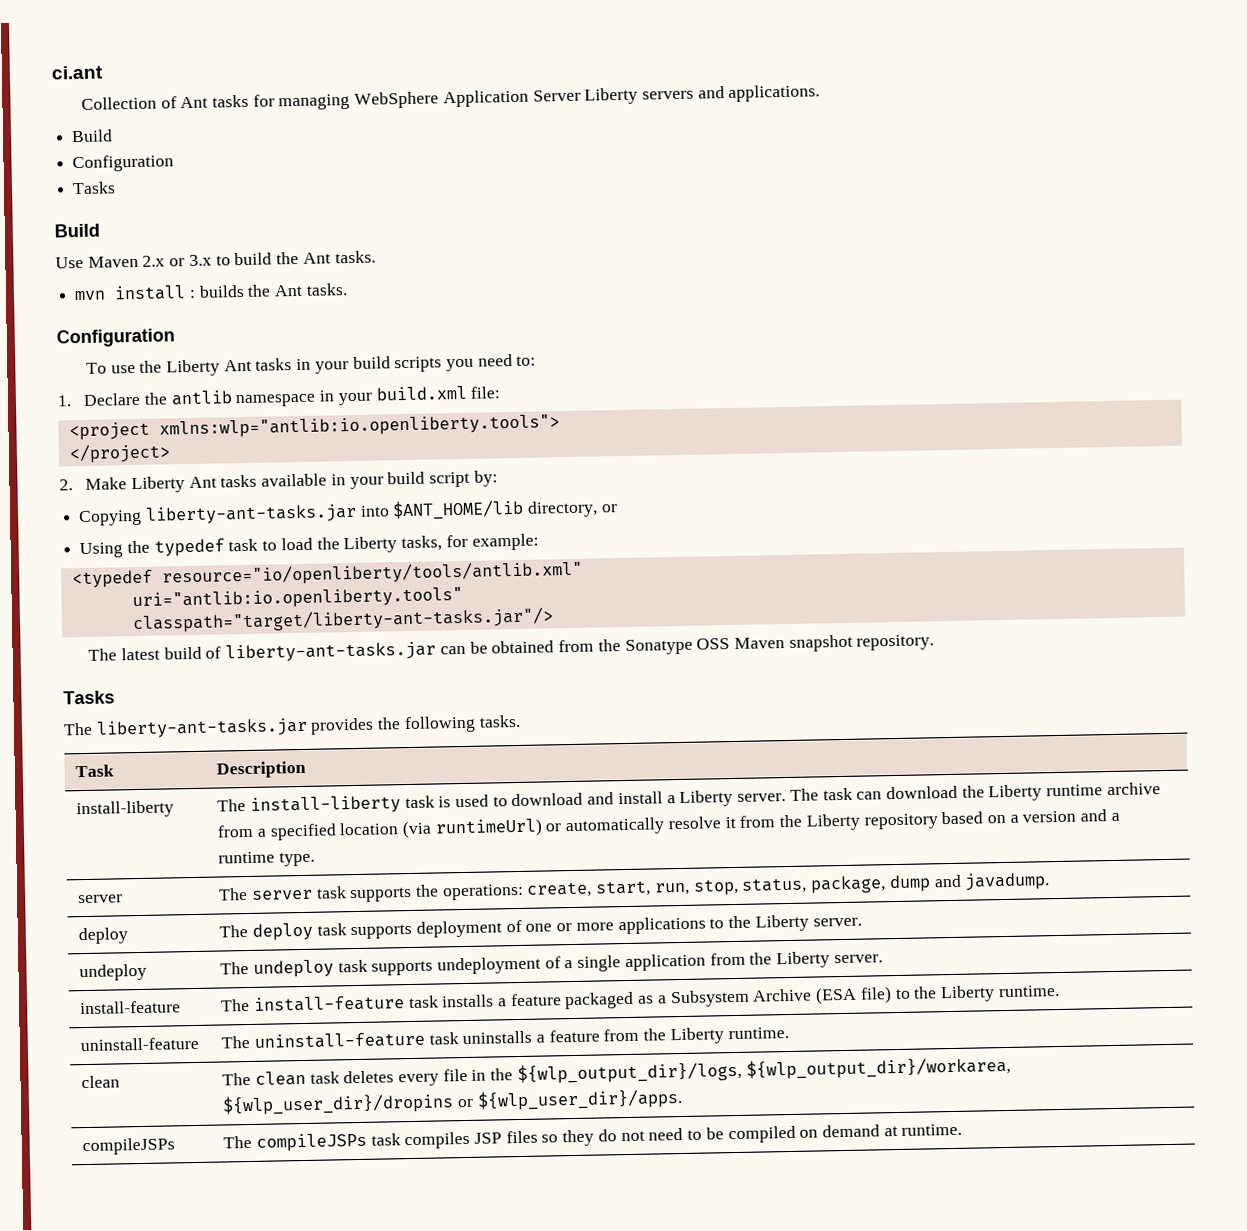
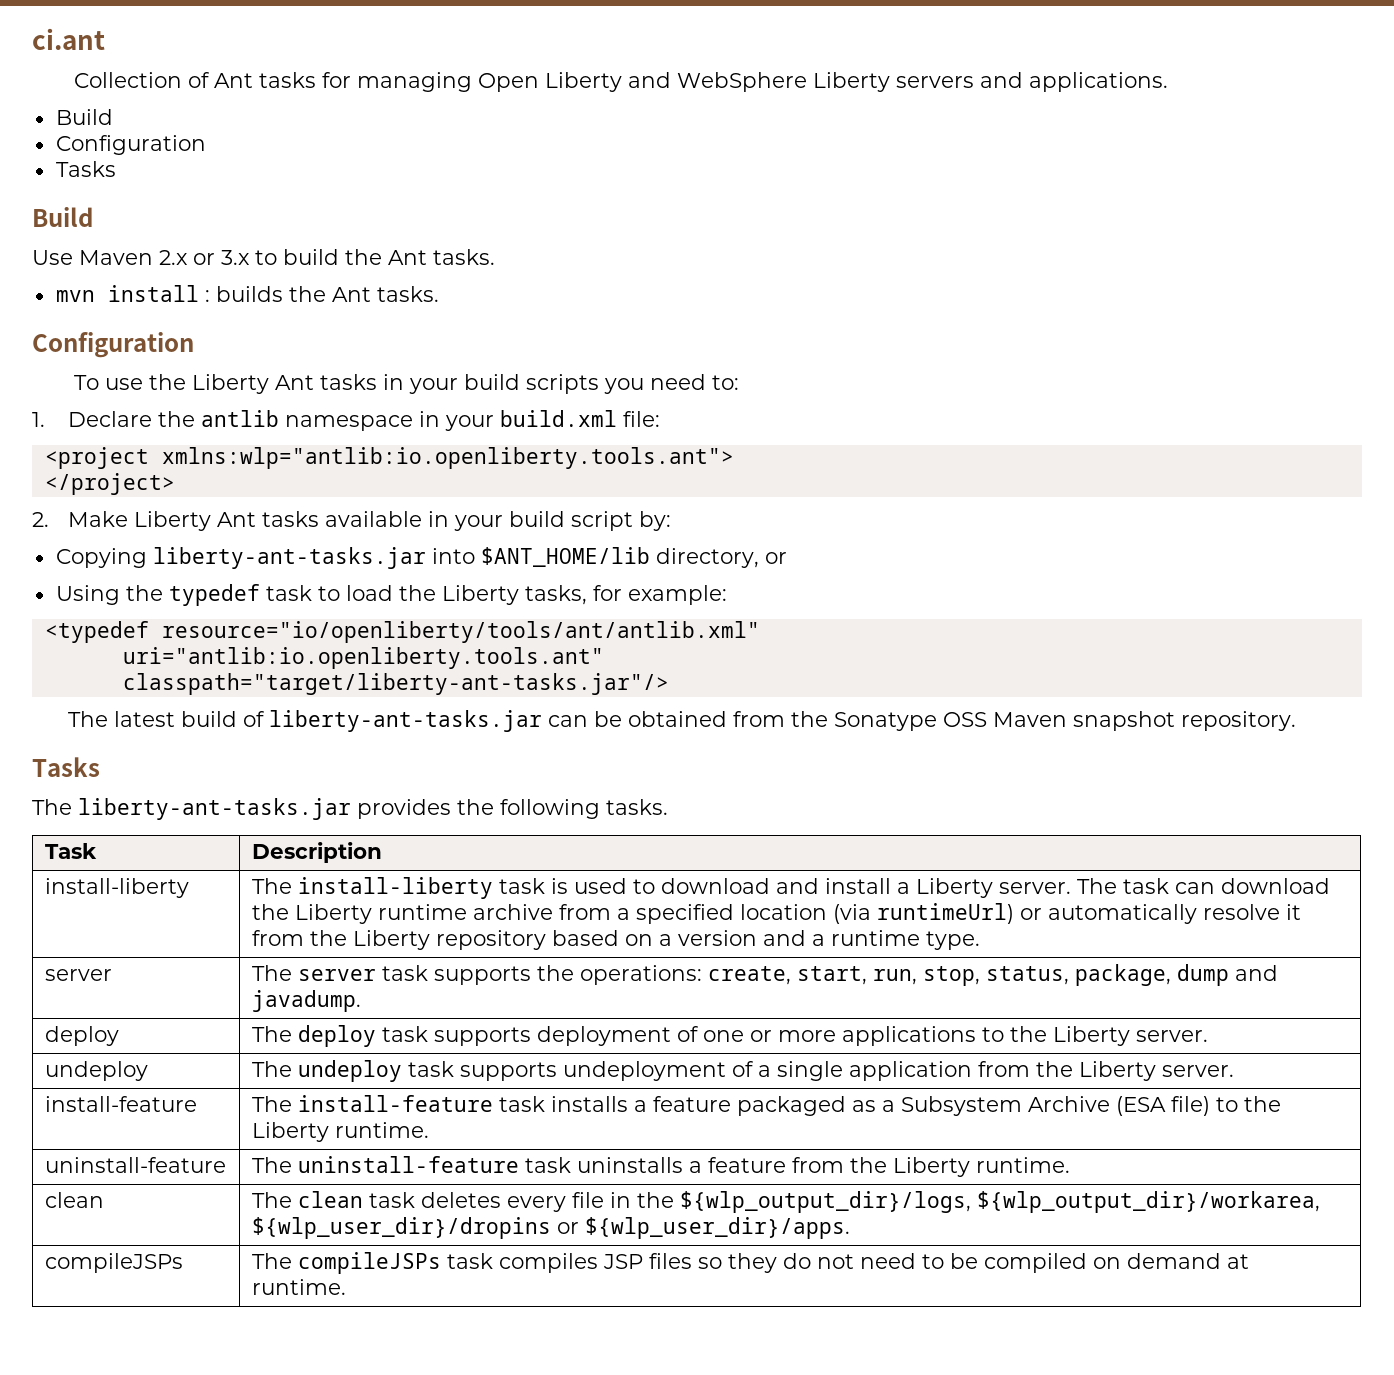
- Collection of Ant tasks for managing WebSphere Application Server Liberty servers and applications.
+ Collection of Ant tasks for managing Open Liberty and WebSphere Liberty servers and applications.
- <project xmlns:wlp="antlib:io.openliberty.tools">
+ <project xmlns:wlp="antlib:io.openliberty.tools.ant">
- <typedef resource="io/openliberty/tools/antlib.xml"
- uri="antlib:io.openliberty.tools"
+ <typedef resource="io/openliberty/tools/ant/antlib.xml"
+ uri="antlib:io.openliberty.tools.ant"

